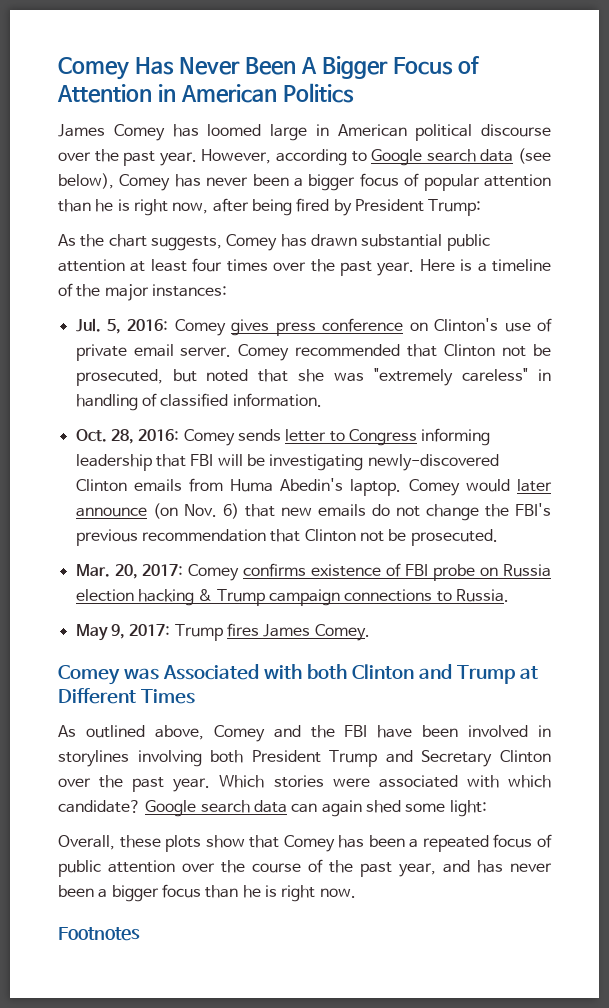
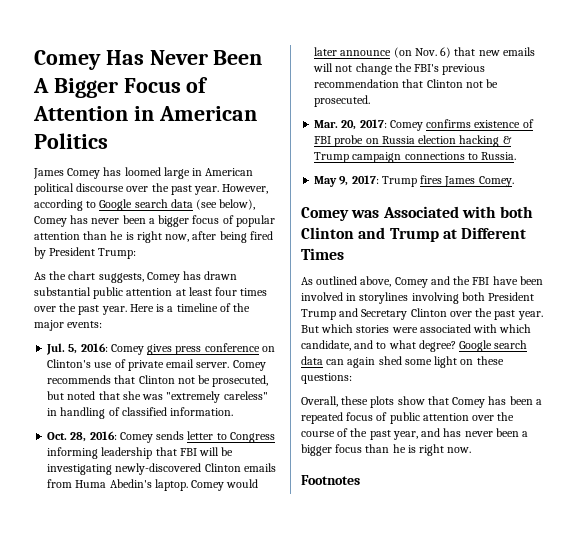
- Here is a timeline of the major instances:
+ Here is a timeline of the major events:
- Comey recommended that Clinton not be prosecuted, but noted that she was "extremely careless" in handling of classified information.
+ Comey recommends that Clinton not be prosecuted, but noted that she was "extremely careless" in handling of classified information.
- Comey would later announce (on Nov. 6) that new emails do not change the FBI's previous recommendation that Clinton not be prosecuted.
+ Comey would later announce (on Nov. 6) that new emails will not change the FBI's previous recommendation that Clinton not be prosecuted.
- Which stories were associated with which candidate?
+ But which stories were associated with which candidate, and to what degree?
- Google search data can again shed some light:
+ Google search data can again shed some light on these questions:

